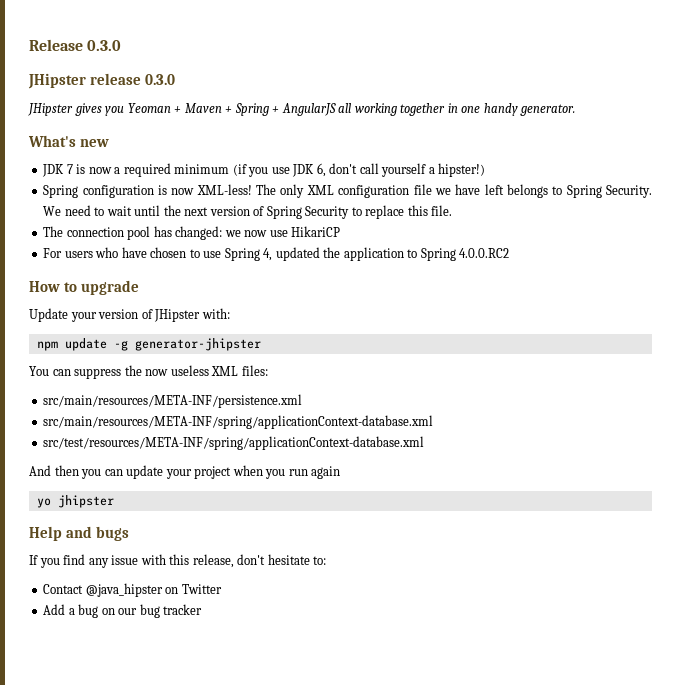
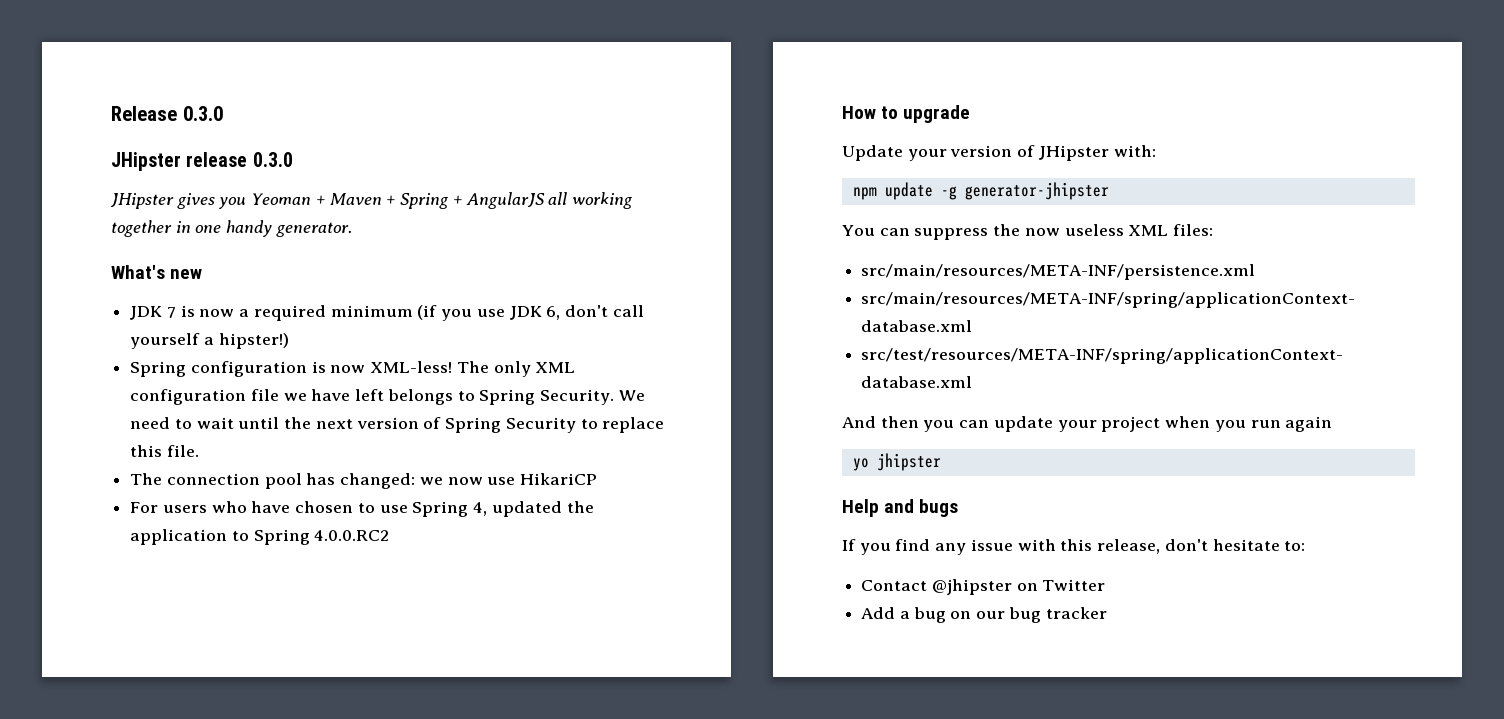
- Contact @java_hipster on Twitter
+ Contact @jhipster on Twitter

